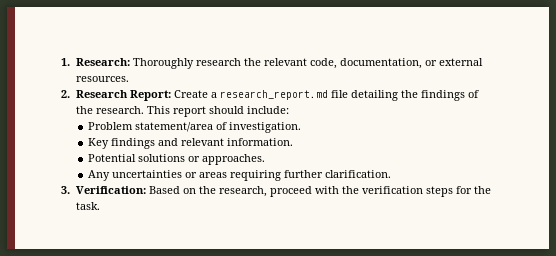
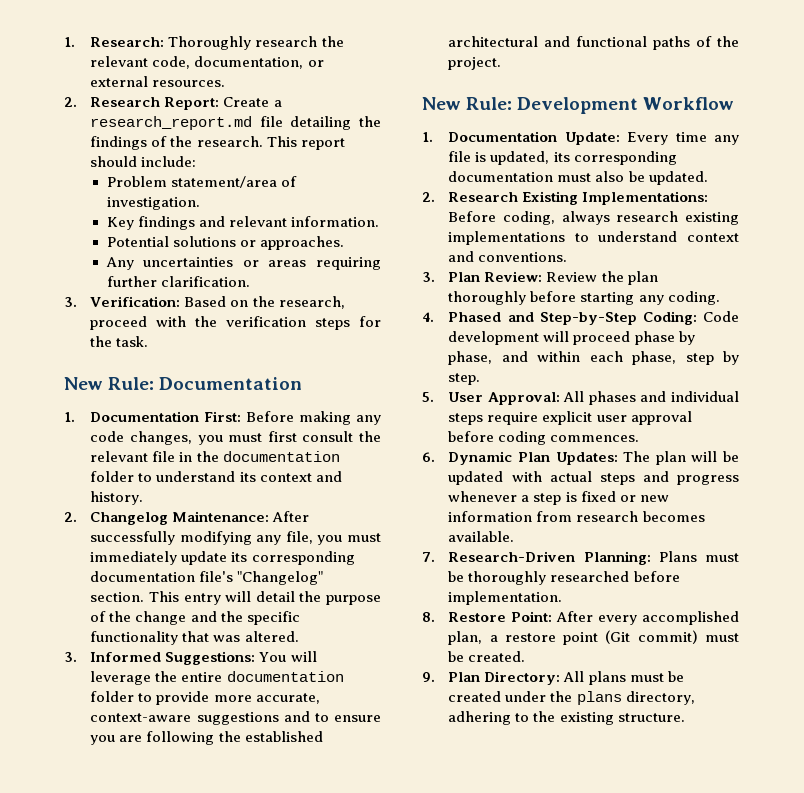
+ New Rule: Documentation
+ 1. Documentation First: Before making any code changes, you must first consult the relevant file in the documentation folder to understand its context and history.
+ 2. Changelog Maintenance: After successfully modifying any file, you must immediately update its corresponding documentation file's "Changelog" section. This entry will detail the purpose of the change and the specific functionality that was altered.
+ 3. Informed Suggestions: You will leverage the entire documentation folder to provide more accurate, context-aware suggestions and to ensure you are following the established architectural and functional paths of the project.
+ New Rule: Development Workflow
+ 1. Documentation Update: Every time any file is updated, its corresponding documentation must also be updated.
+ 2. Research Existing Implementations: Before coding, always research existing implementations to understand context and conventions.
+ 3. Plan Review: Review the plan thoroughly before starting any coding.
+ 4. Phased and Step-by-Step Coding: Code development will proceed phase by phase, and within each phase, step by step.
+ 5. User Approval: All phases and individual steps require explicit user approval before coding commences.
+ 6. Dynamic Plan Updates: The plan will be updated with actual steps and progress whenever a step is fixed or new information from research becomes available.
+ 7. Research-Driven Planning: Plans must be thoroughly researched before implementation.
+ 8. Restore Point: After every accomplished plan, a restore point (Git commit) must be created.
+ 9. Plan Directory: All plans must be created under the plans directory, adhering to the existing structure.

